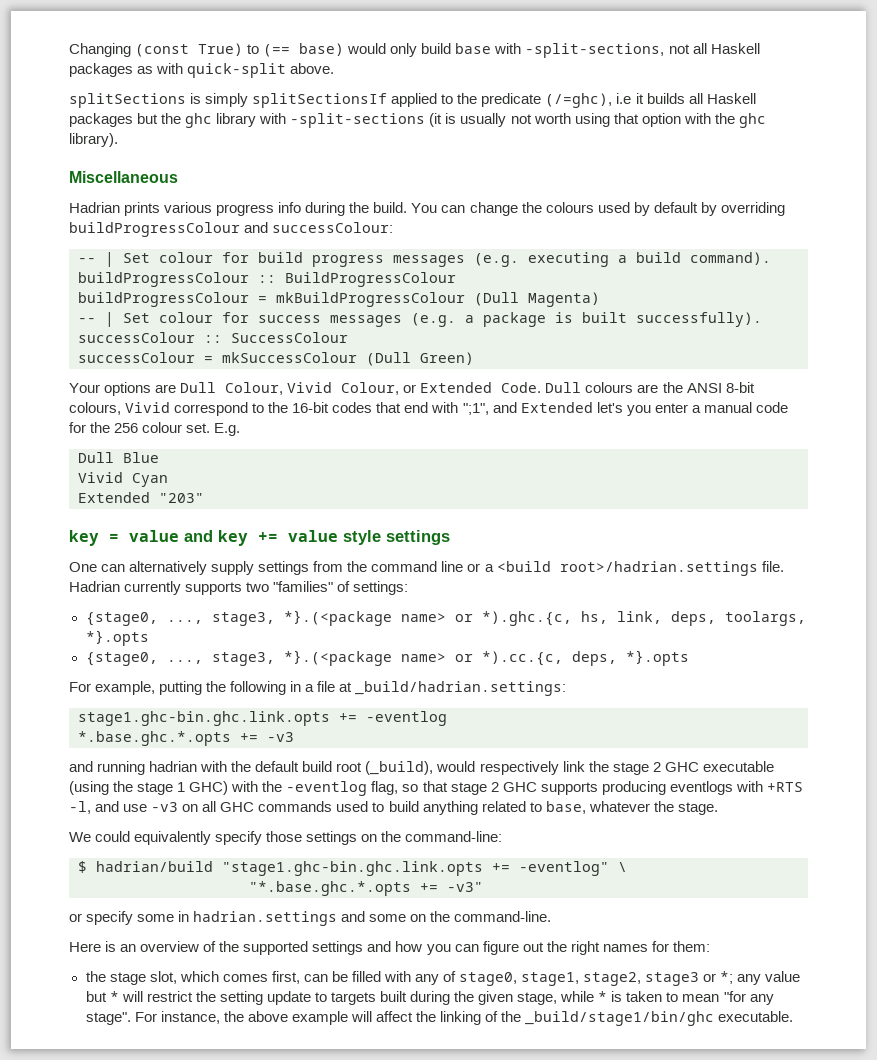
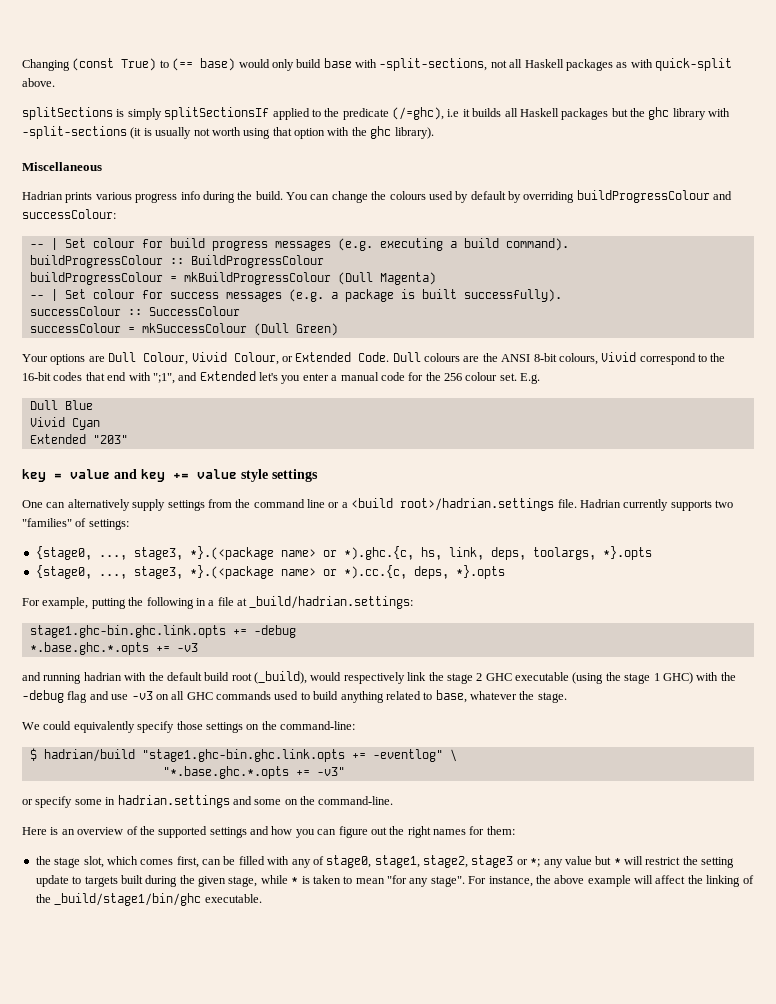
- stage1.ghc-bin.ghc.link.opts += -eventlog
+ stage1.ghc-bin.ghc.link.opts += -debug
- and running hadrian with the default build root (_build), would respectively link the stage 2 GHC executable (using the stage 1 GHC) with the -eventlog flag, so that stage 2 GHC supports producing eventlogs with +RTS -l, and use -v3 on all GHC commands used to build anything related to base, whatever the stage.
+ and running hadrian with the default build root (_build), would respectively link the stage 2 GHC executable (using the stage 1 GHC) with the -debug flag and use -v3 on all GHC commands used to build anything related to base, whatever the stage.

